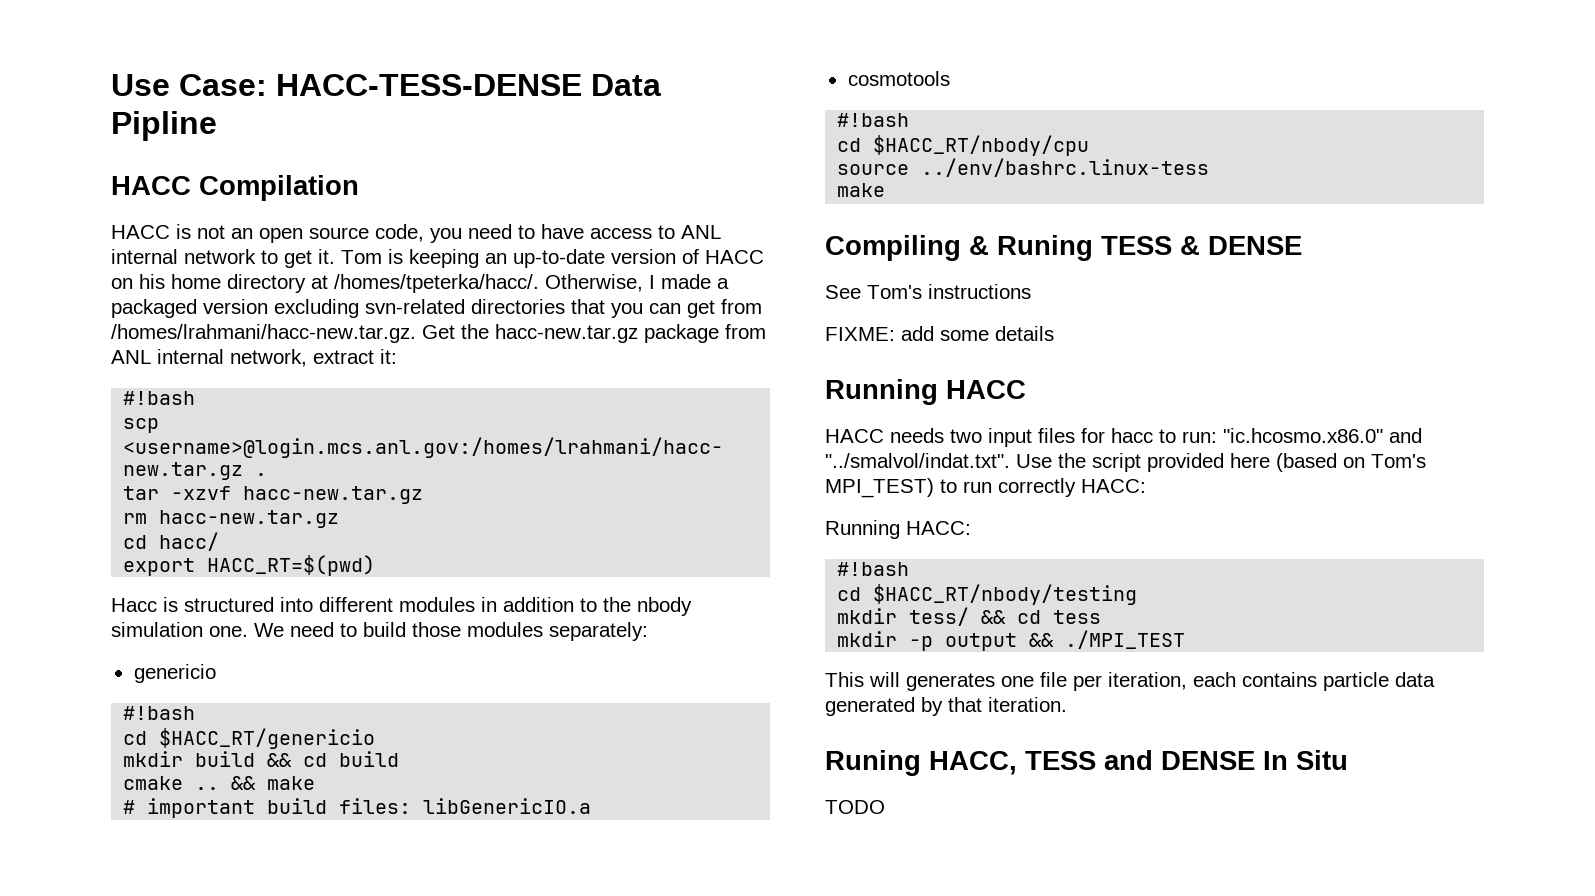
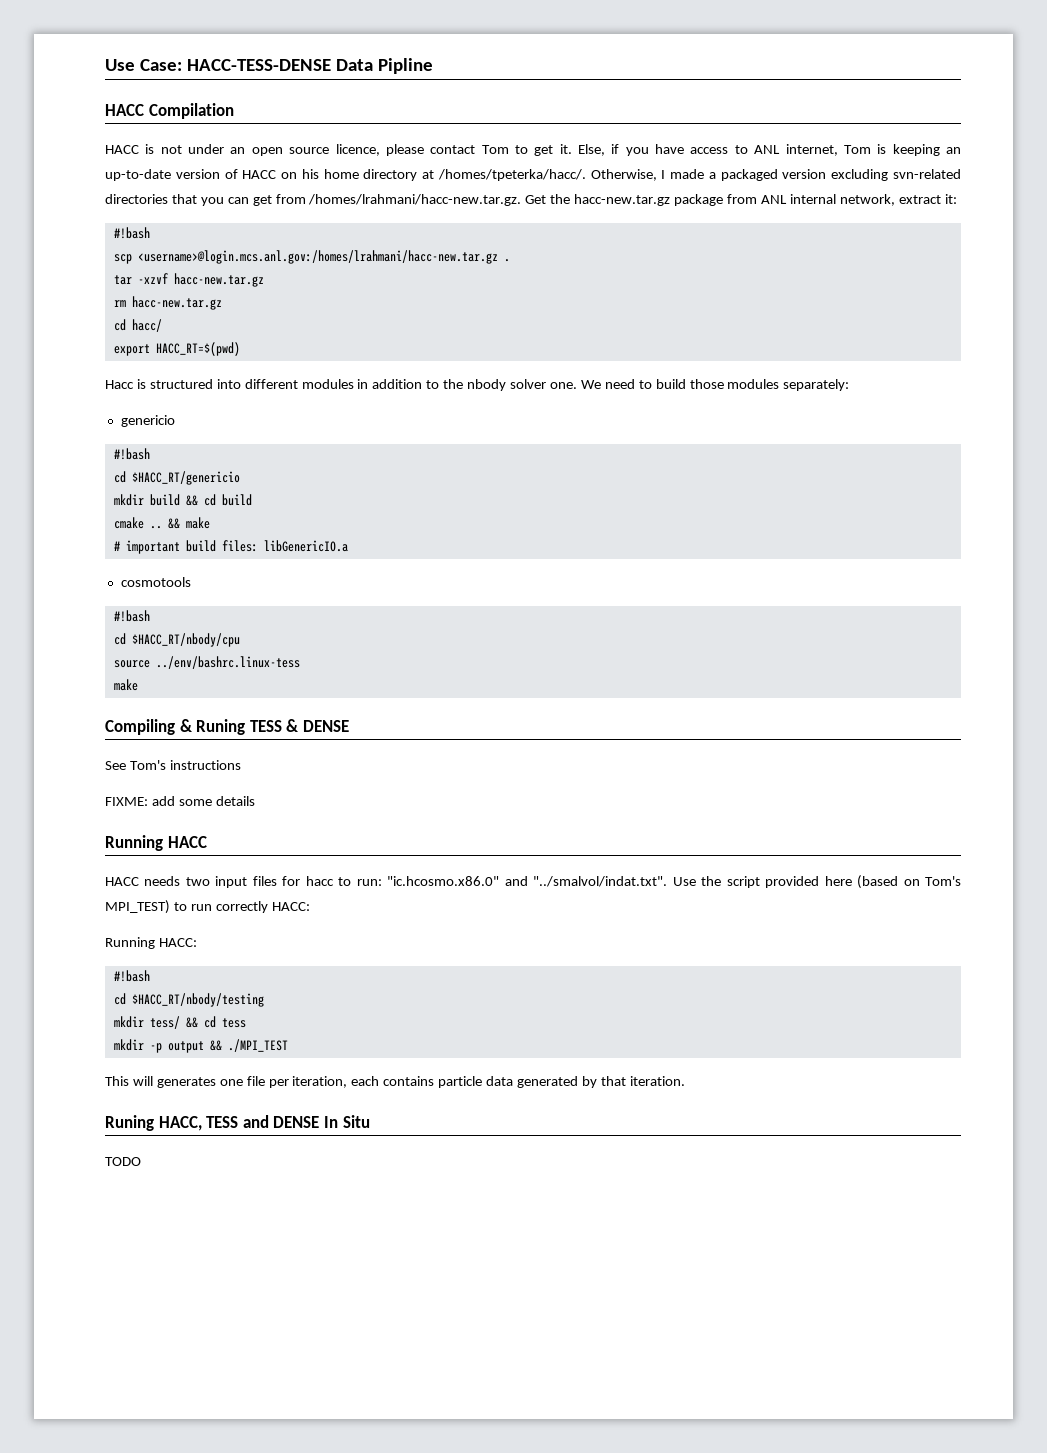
- HACC is not an open source code, you need to have access to ANL internal network to get it. Tom is keeping an up-to-date version of HACC on his home directory at /homes/tpeterka/hacc/.
+ HACC is not under an open source licence, please contact Tom to get it. Else, if you have access to ANL internet, Tom is keeping an up-to-date version of HACC on his home directory at /homes/tpeterka/hacc/.
- Hacc is structured into different modules in addition to the nbody simulation one.
+ Hacc is structured into different modules in addition to the nbody solver one.

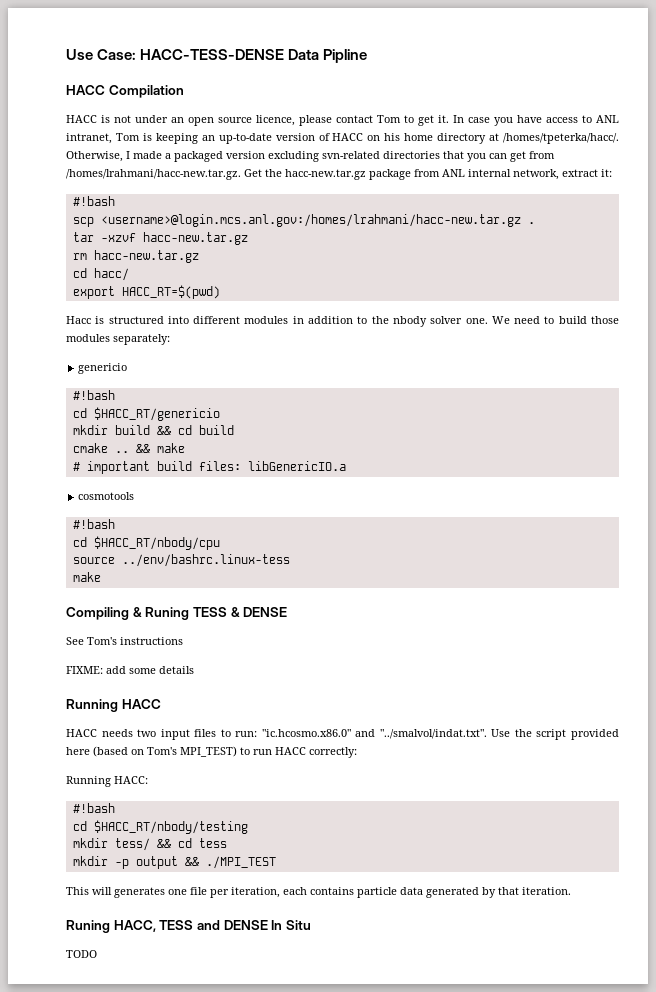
- Else, if you have access to ANL internet, Tom is keeping an up-to-date version of HACC on his home directory at /homes/tpeterka/hacc/.
+ In case you have access to ANL intranet, Tom is keeping an up-to-date version of HACC on his home directory at /homes/tpeterka/hacc/.
- HACC needs two input files for hacc to run: "ic.hcosmo.x86.0" and "../smalvol/indat.txt". Use the script provided here (based on Tom's MPI_TEST) to run correctly HACC:
+ HACC needs two input files to run: "ic.hcosmo.x86.0" and "../smalvol/indat.txt". Use the script provided here (based on Tom's MPI_TEST) to run HACC correctly:

